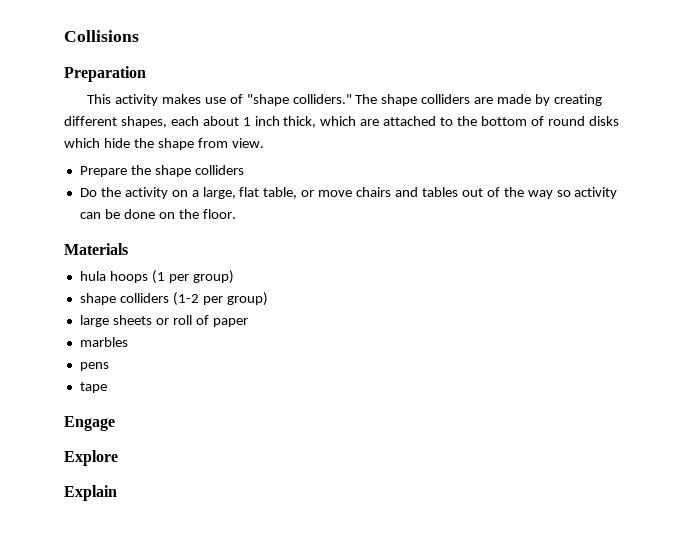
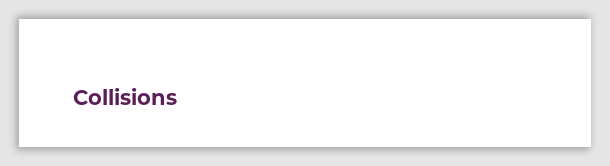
- Preparation
- This activity makes use of "shape colliders." The shape colliders are made by creating different shapes, each about 1 inch thick, which are attached to the bottom of round disks which hide the shape from view.
- Prepare the shape colliders
- Do the activity on a large, flat table, or move chairs and tables out of the way so activity can be done on the floor.
- Materials
- hula hoops (1 per group)
- shape colliders (1-2 per group)
- large sheets or roll of paper
- marbles
- pens
- tape
- Engage
- Explore
- Explain

